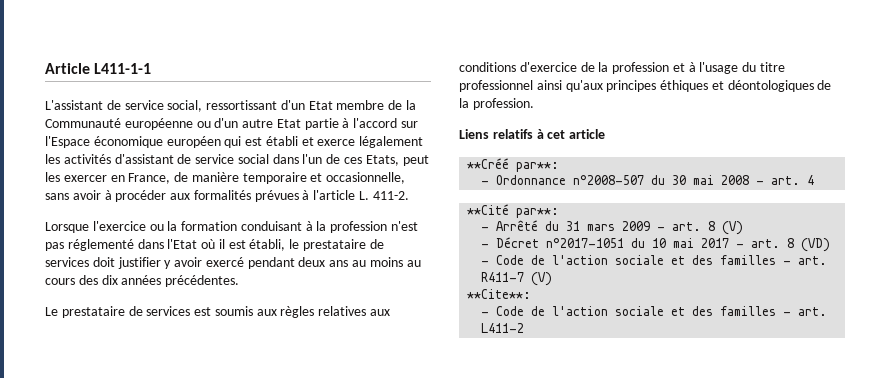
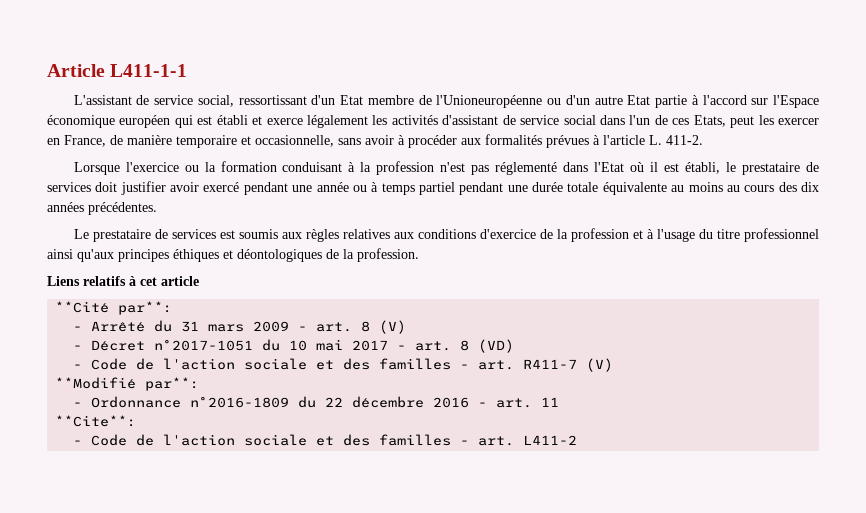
- L'assistant de service social, ressortissant d'un Etat membre de la Communauté européenne ou d'un autre Etat partie à l'accord sur l'Espace économique européen qui est établi et exerce légalement les activités d'assistant de service social dans l'un de ces Etats, peut les exercer en France, de manière temporaire et occasionnelle, sans avoir à procéder aux formalités prévues à l'article L. 411-2.
+ L'assistant de service social, ressortissant d'un Etat membre de l'Unioneuropéenne ou d'un autre Etat partie à l'accord sur l'Espace économique européen qui est établi et exerce légalement les activités d'assistant de service social dans l'un de ces Etats, peut les exercer en France, de manière temporaire et occasionnelle, sans avoir à procéder aux formalités prévues à l'article L. 411-2.
- Lorsque l'exercice ou la formation conduisant à la profession n'est pas réglementé dans l'Etat où il est établi, le prestataire de services doit justifier y avoir exercé pendant deux ans au moins au cours des dix années précédentes.
+ Lorsque l'exercice ou la formation conduisant à la profession n'est pas réglementé dans l'Etat où il est établi, le prestataire de services doit justifier avoir exercé pendant une année ou à temps partiel pendant une durée totale équivalente au moins au cours des dix années précédentes.
- **Créé par**:
- - Ordonnance n°2008-507 du 30 mai 2008 - art. 4
+ **Modifié par**:
+ - Ordonnance n°2016-1809 du 22 décembre 2016 - art. 11

